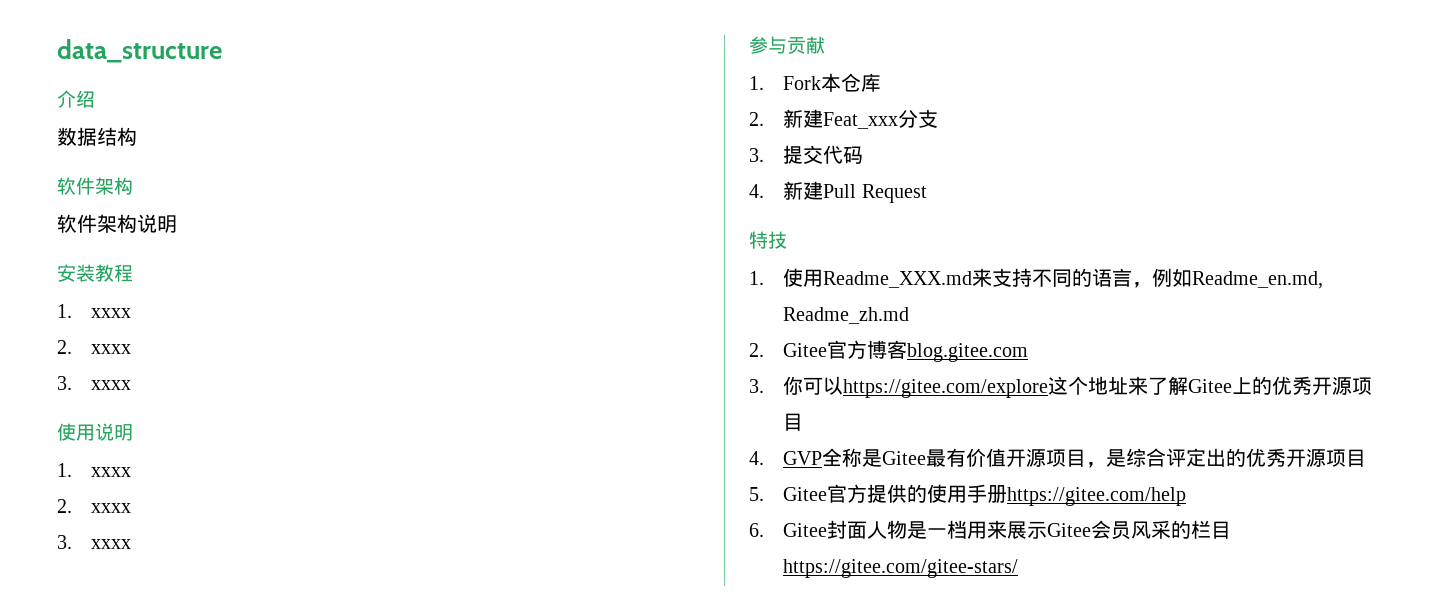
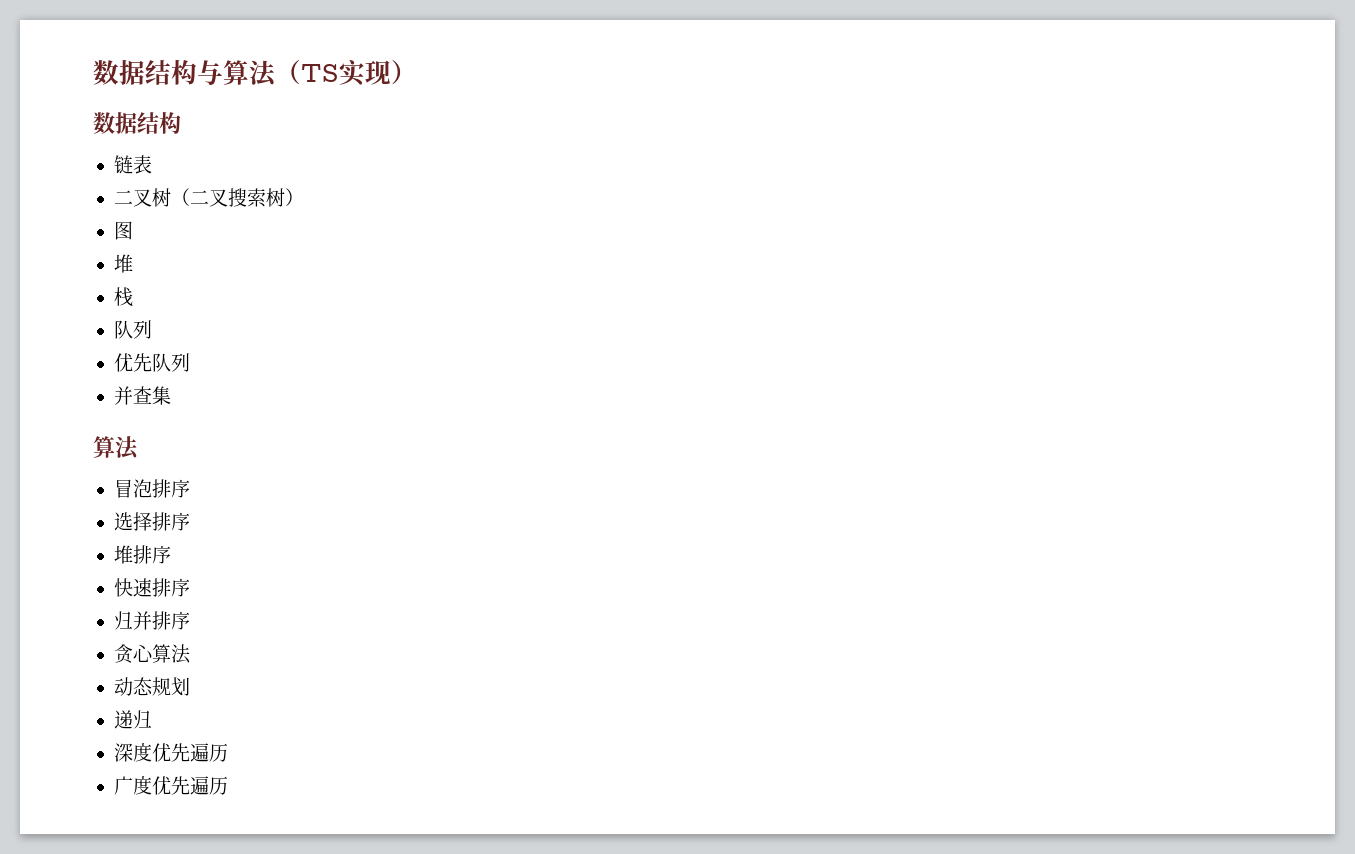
- data_structure
- 介绍
+ 数据结构与算法（TS实现）
  数据结构
- 软件架构
- 软件架构说明
- 安装教程
- 1. xxxx
- 2. xxxx
- 3. xxxx
- 使用说明
- 1. xxxx
- 2. xxxx
- 3. xxxx
- 参与贡献
- 1. Fork本仓库
- 2.新建Feat_xxx分支
- 3.提交代码
- 4.新建Pull Request
- 特技
- 1.使用Readme_XXX.md来支持不同的语言，例如Readme_en.md, Readme_zh.md
- 2. Gitee官方博客blog.gitee.com
- 3.你可以https://gitee.com/explore这个地址来了解Gitee上的优秀开源项目
- 4. GVP全称是Gitee最有价值开源项目，是综合评定出的优秀开源项目
- 5. Gitee官方提供的使用手册https://gitee.com/help
- 6. Gitee封面人物是一档用来展示Gitee会员风采的栏目https://gitee.com/gitee-stars/
+ 链表
+ 二叉树（二叉搜索树）
+ 图
+ 堆
+ 栈
+ 队列
+ 优先队列
+ 并查集
+ 算法
+ 冒泡排序
+ 选择排序
+ 堆排序
+ 快速排序
+ 归并排序
+ 贪心算法
+ 动态规划
+ 递归
+ 深度优先遍历
+ 广度优先遍历

